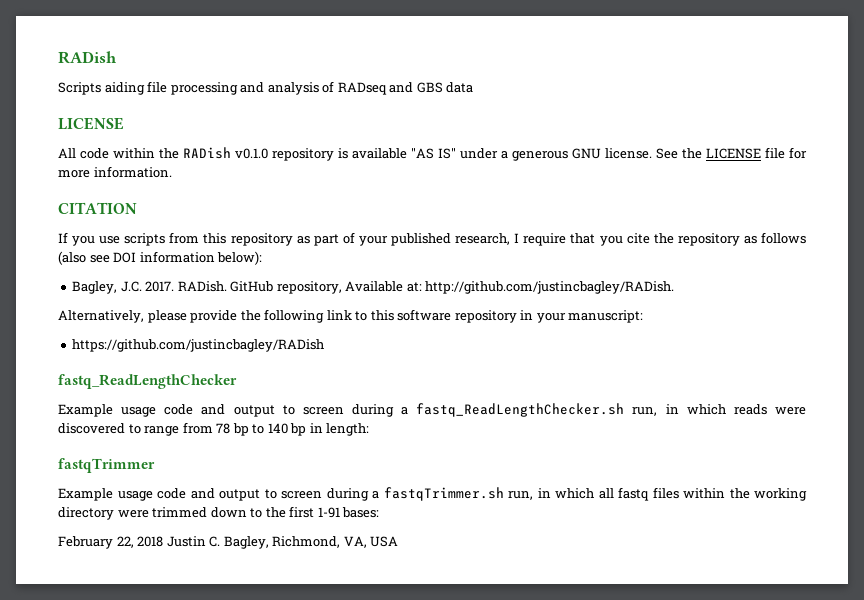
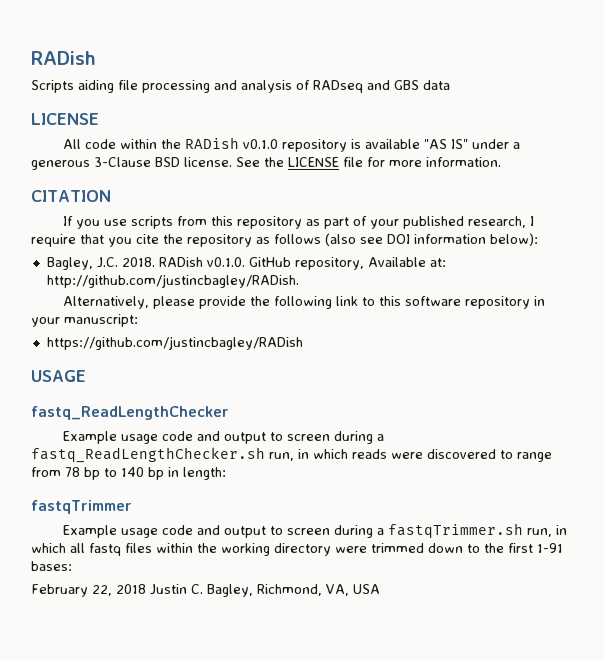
- All code within the RADish v0.1.0 repository is available "AS IS" under a generous GNU license.
+ All code within the RADish v0.1.0 repository is available "AS IS" under a generous 3-Clause BSD license.
- Bagley, J.C. 2017. RADish. GitHub repository, Available at: http://github.com/justincbagley/RADish.
+ Bagley, J.C. 2018. RADish v0.1.0. GitHub repository, Available at: http://github.com/justincbagley/RADish.
+ USAGE

